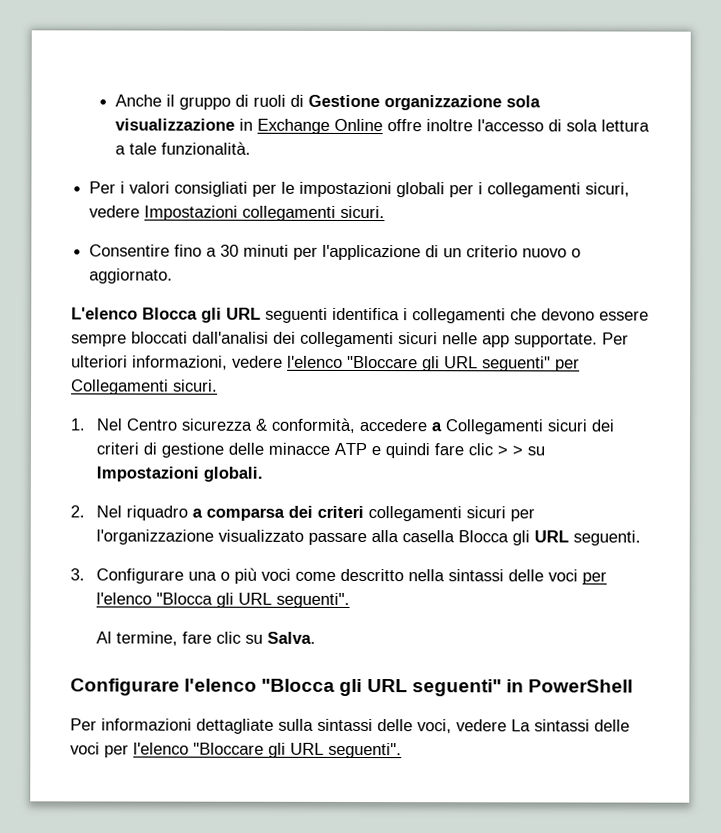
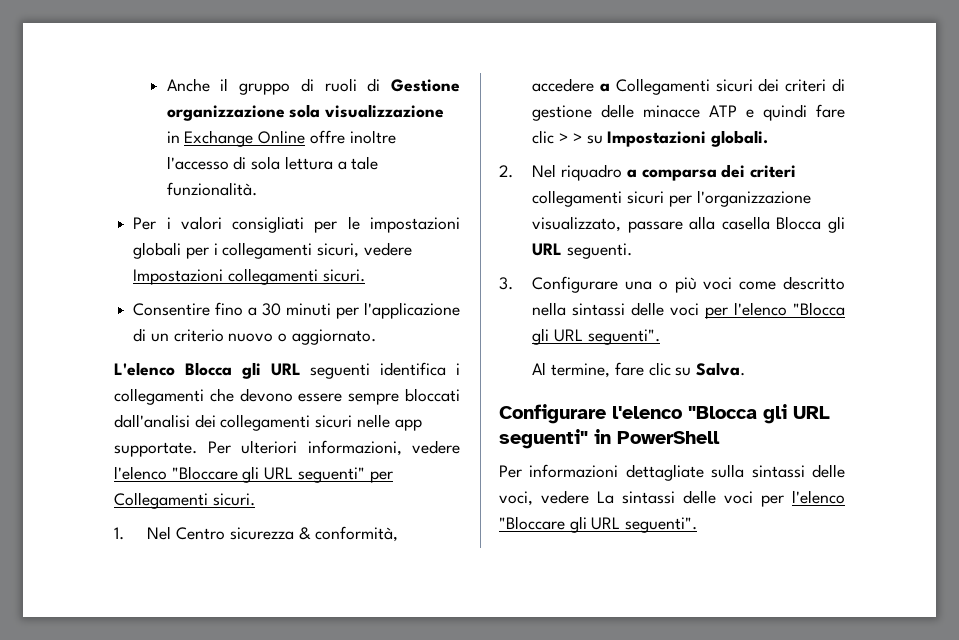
- 2. Nel riquadro a comparsa dei criteri collegamenti sicuri per l'organizzazione visualizzato passare alla casella Blocca gli URL seguenti.
+ 2. Nel riquadro a comparsa dei criteri collegamenti sicuri per l'organizzazione visualizzato, passare alla casella Blocca gli URL seguenti.

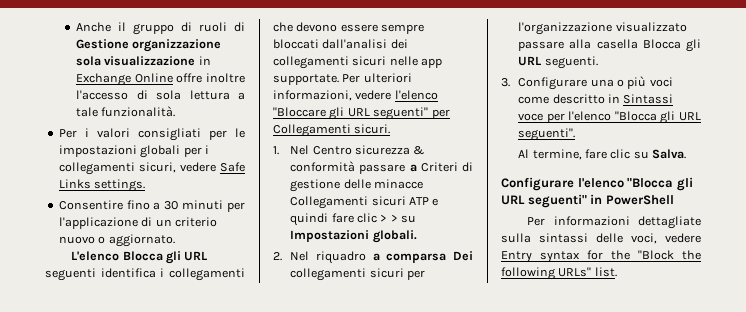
- Per i valori consigliati per le impostazioni globali per i collegamenti sicuri, vedere Impostazioni collegamenti sicuri.
+ Per i valori consigliati per le impostazioni globali per i collegamenti sicuri, vedere Safe Links settings.
- 1. Nel Centro sicurezza & conformità, accedere a Collegamenti sicuri dei criteri di gestione delle minacce ATP e quindi fare clic > > su Impostazioni globali.
+ 1. Nel Centro sicurezza & conformità passare a Criteri di gestione delle minacce Collegamenti sicuri ATP e quindi fare clic > > su Impostazioni globali.
- 2. Nel riquadro a comparsa dei criteri collegamenti sicuri per l'organizzazione visualizzato, passare alla casella Blocca gli URL seguenti.
+ 2. Nel riquadro a comparsa Dei collegamenti sicuri per l'organizzazione visualizzato passare alla casella Blocca gli URL seguenti.
- 3. Configurare una o più voci come descritto nella sintassi delle voci per l'elenco "Blocca gli URL seguenti".
+ 3. Configurare una o più voci come descritto in Sintassi voce per l'elenco "Blocca gli URL seguenti".
- Per informazioni dettagliate sulla sintassi delle voci, vedere La sintassi delle voci per l'elenco "Bloccare gli URL seguenti".
+ Per informazioni dettagliate sulla sintassi delle voci, vedere Entry syntax for the "Block the following URLs" list.

